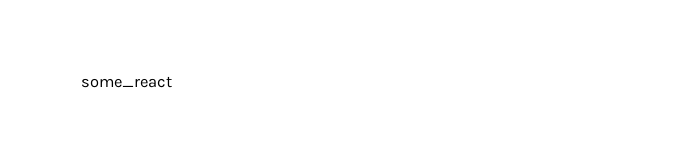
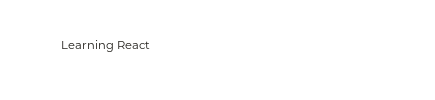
- some_react
+ Learning React

